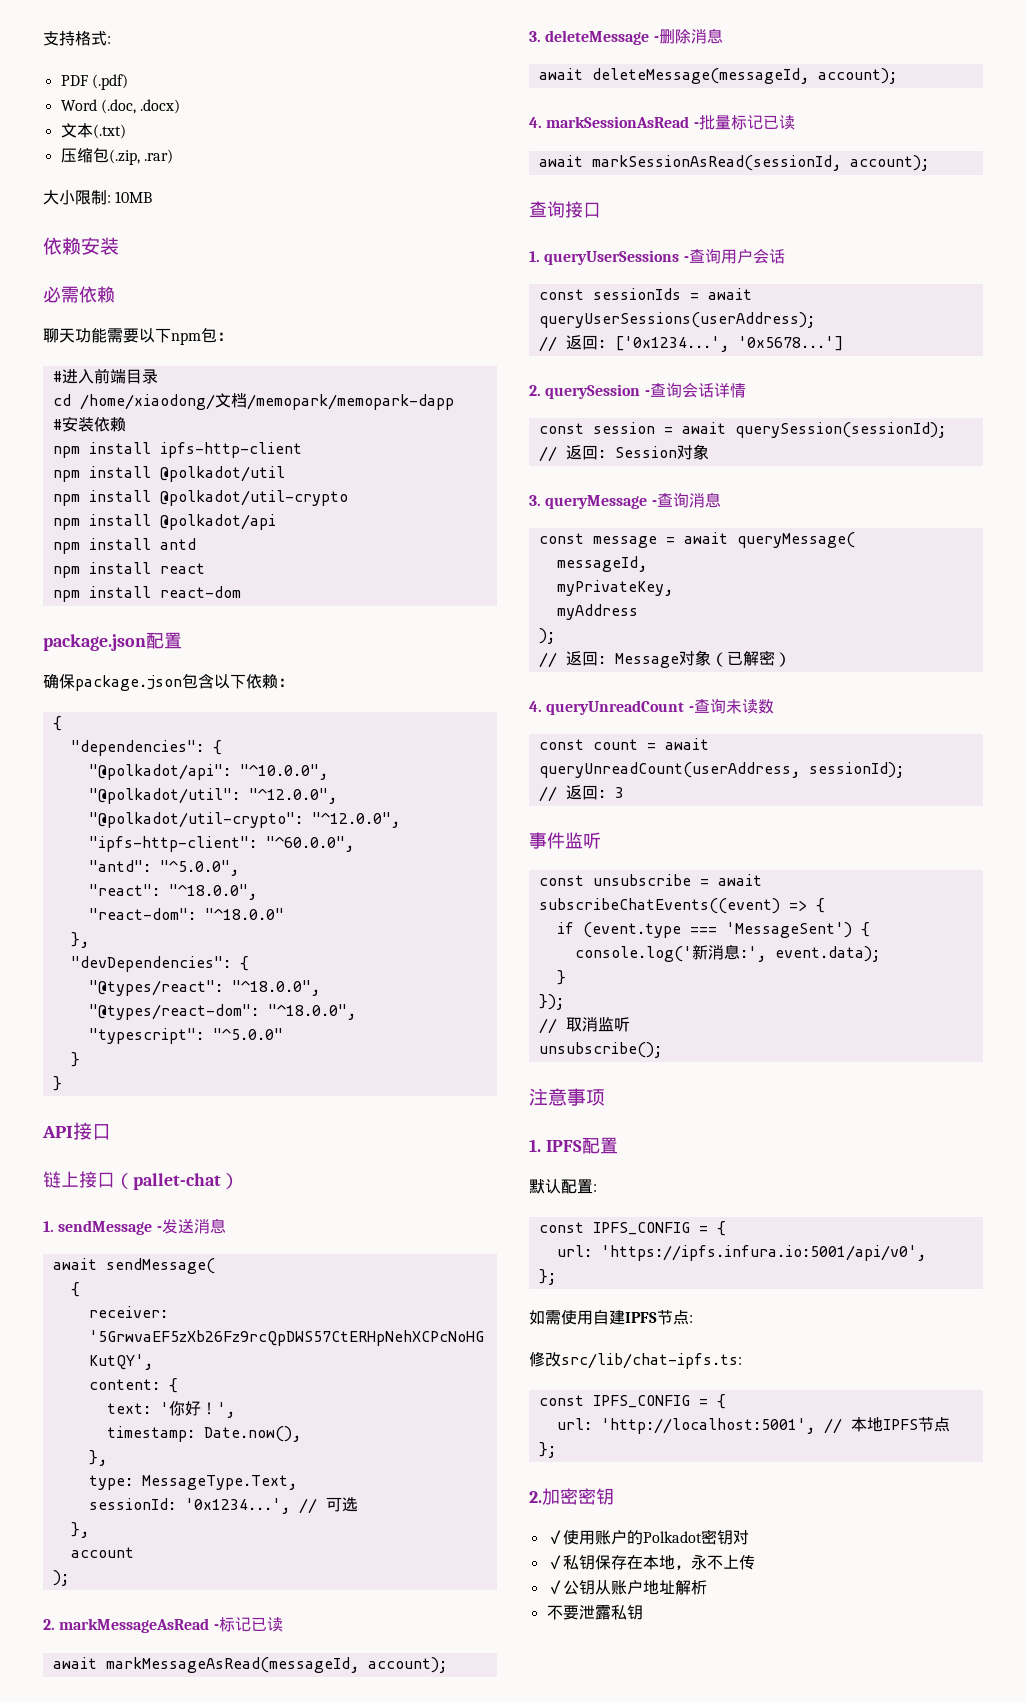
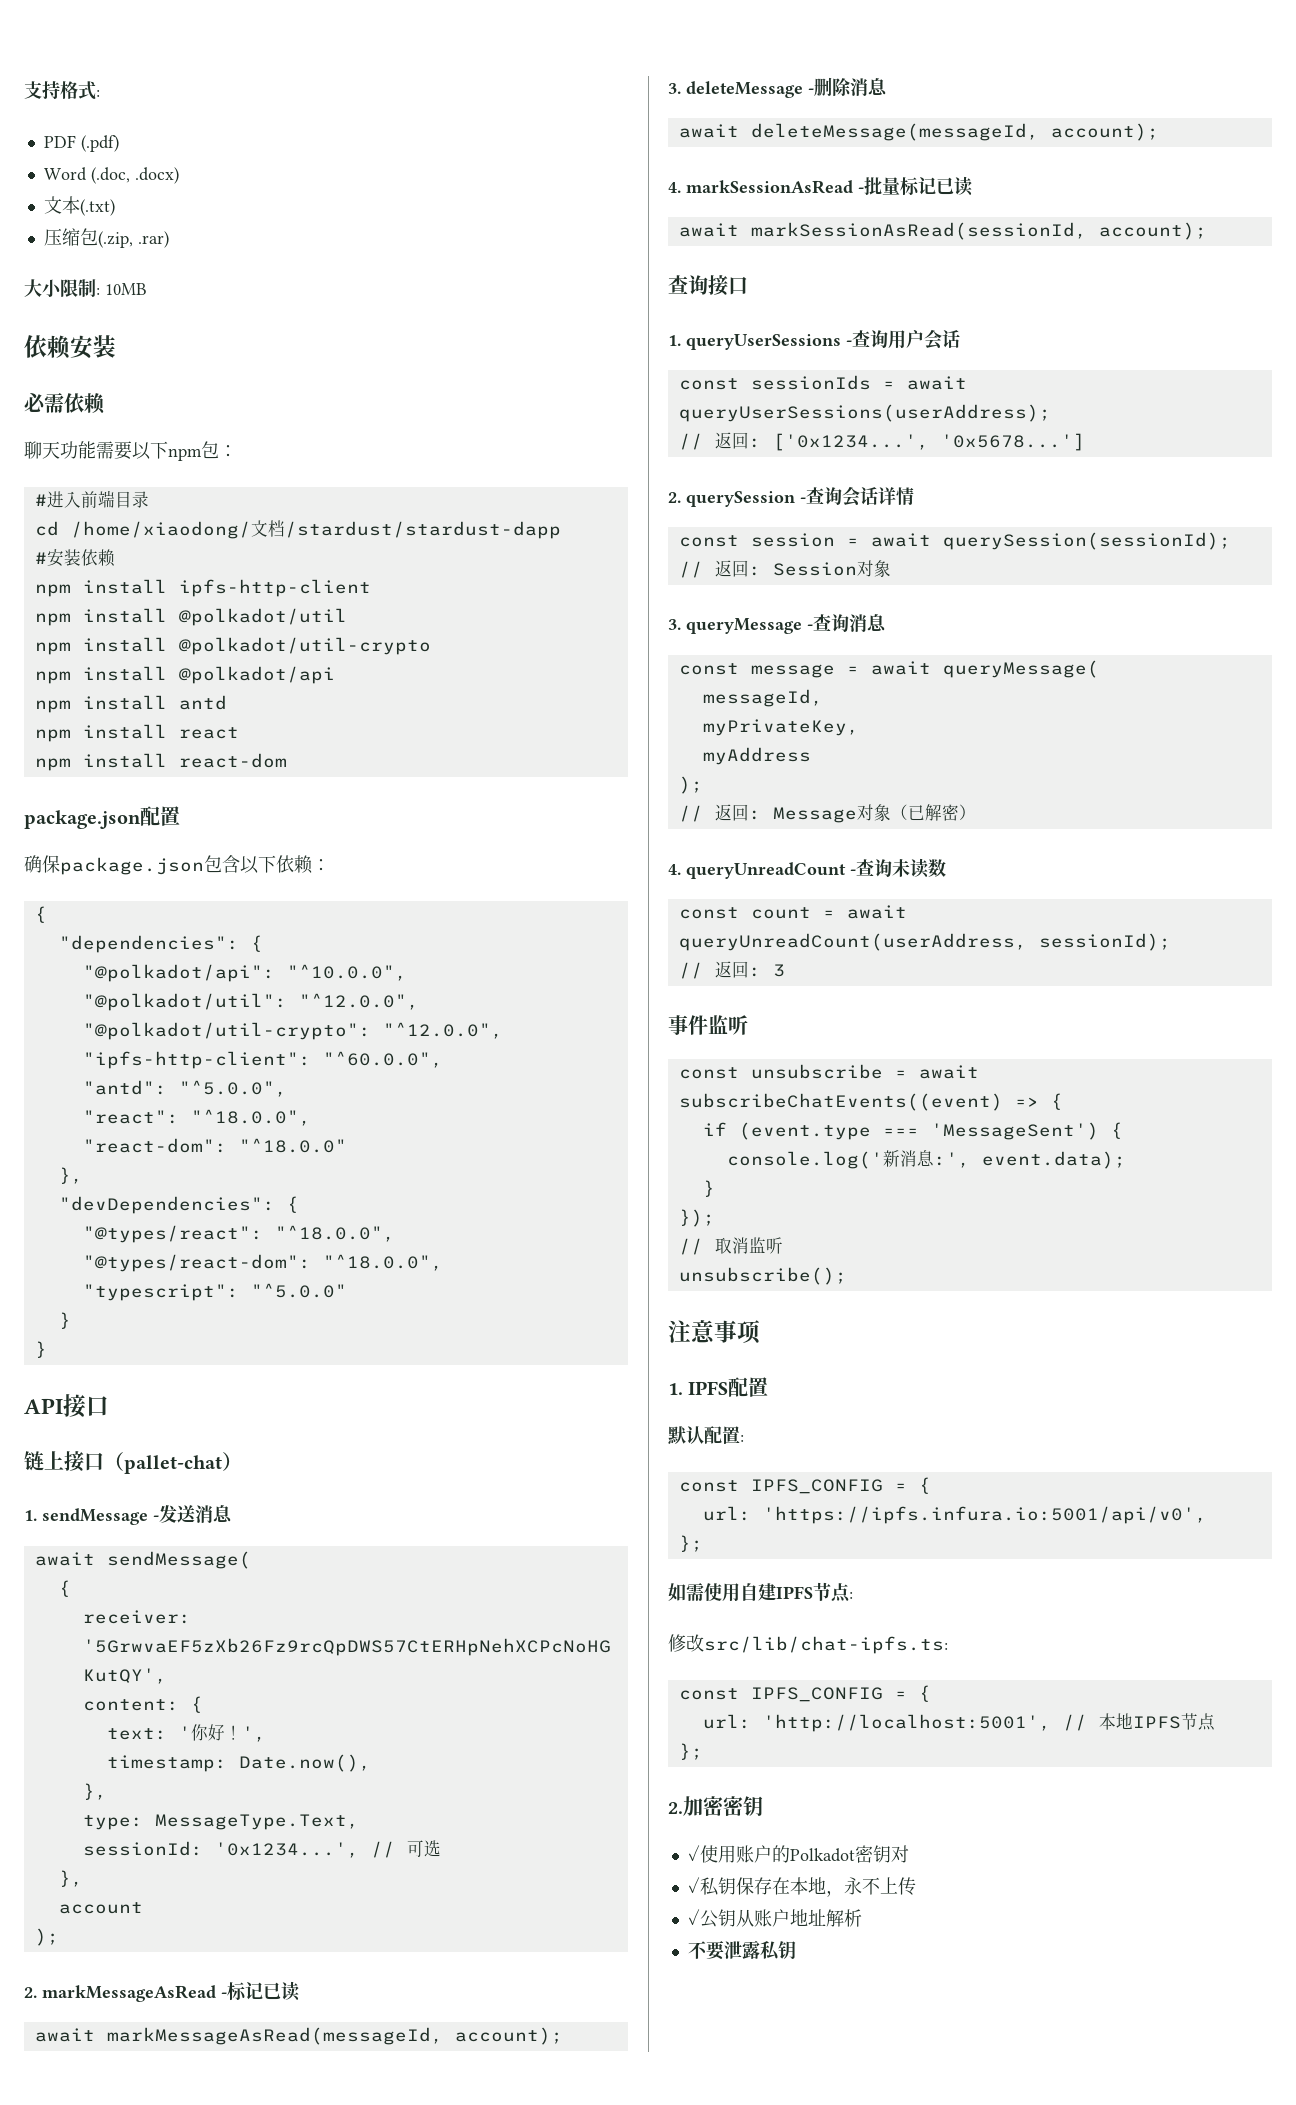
- cd /home/xiaodong/文档/memopark/memopark-dapp
+ cd /home/xiaodong/文档/stardust/stardust-dapp

